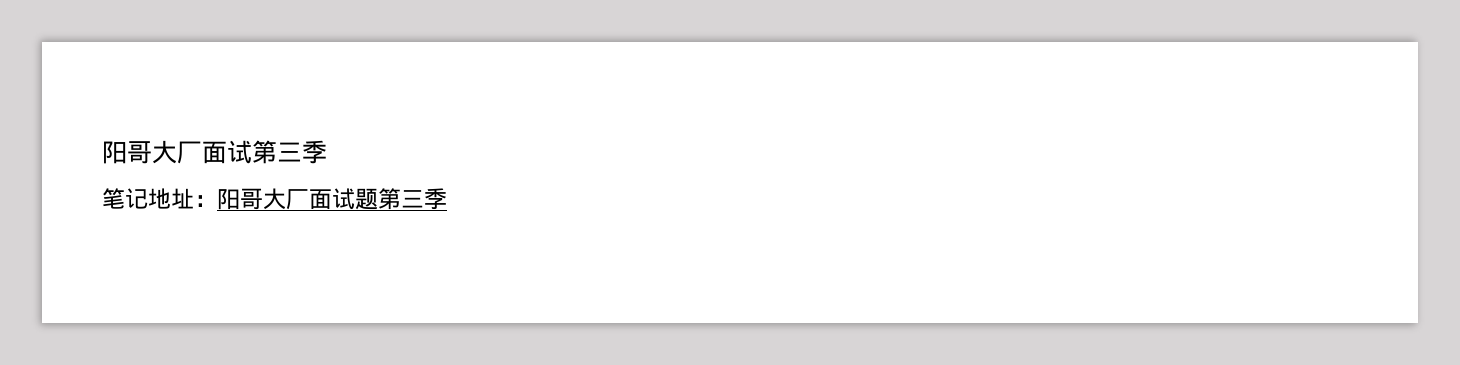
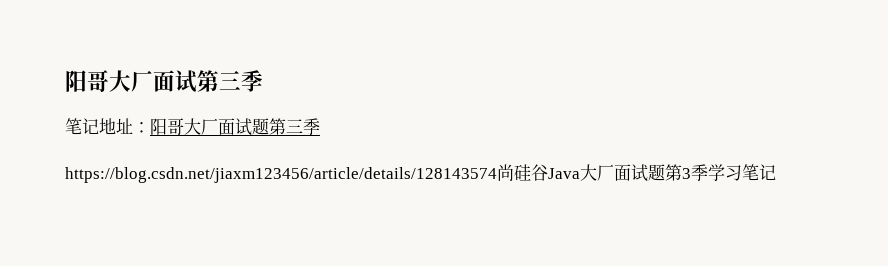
+ https://blog.csdn.net/jiaxm123456/article/details/128143574尚硅谷Java大厂面试题第3季学习笔记

